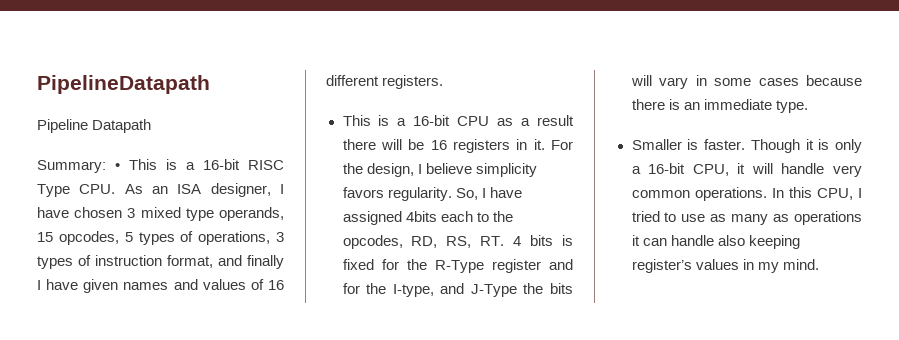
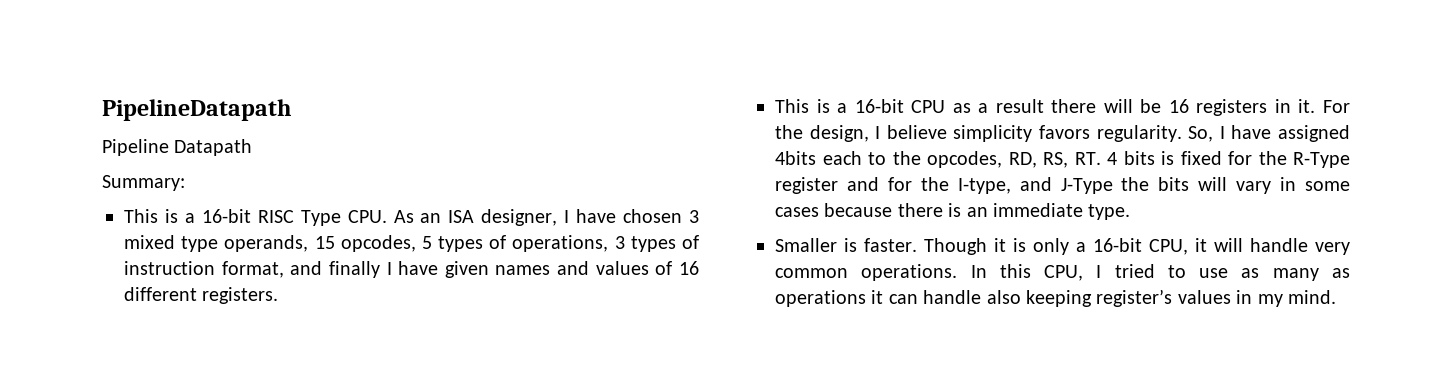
- Summary: • This is a 16-bit RISC Type CPU. As an ISA designer, I have chosen 3 mixed type operands, 15 opcodes, 5 types of operations, 3 types of instruction format, and finally I have given names and values of 16 different registers.
+ Summary:
+ This is a 16-bit RISC Type CPU. As an ISA designer, I have chosen 3 mixed type operands, 15 opcodes, 5 types of operations, 3 types of instruction format, and finally I have given names and values of 16 different registers.

